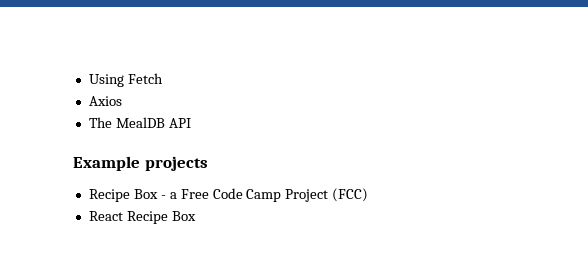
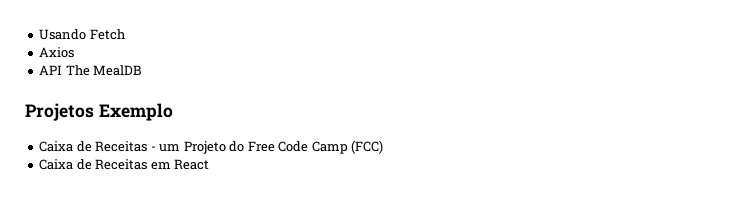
- Using Fetch
+ Usando Fetch
- The MealDB API
- Example projects
- Recipe Box - a Free Code Camp Project (FCC)
+ API The MealDB
+ Projetos Exemplo
+ Caixa de Receitas - um Projeto do Free Code Camp (FCC)
- React Recipe Box
+ Caixa de Receitas em React

